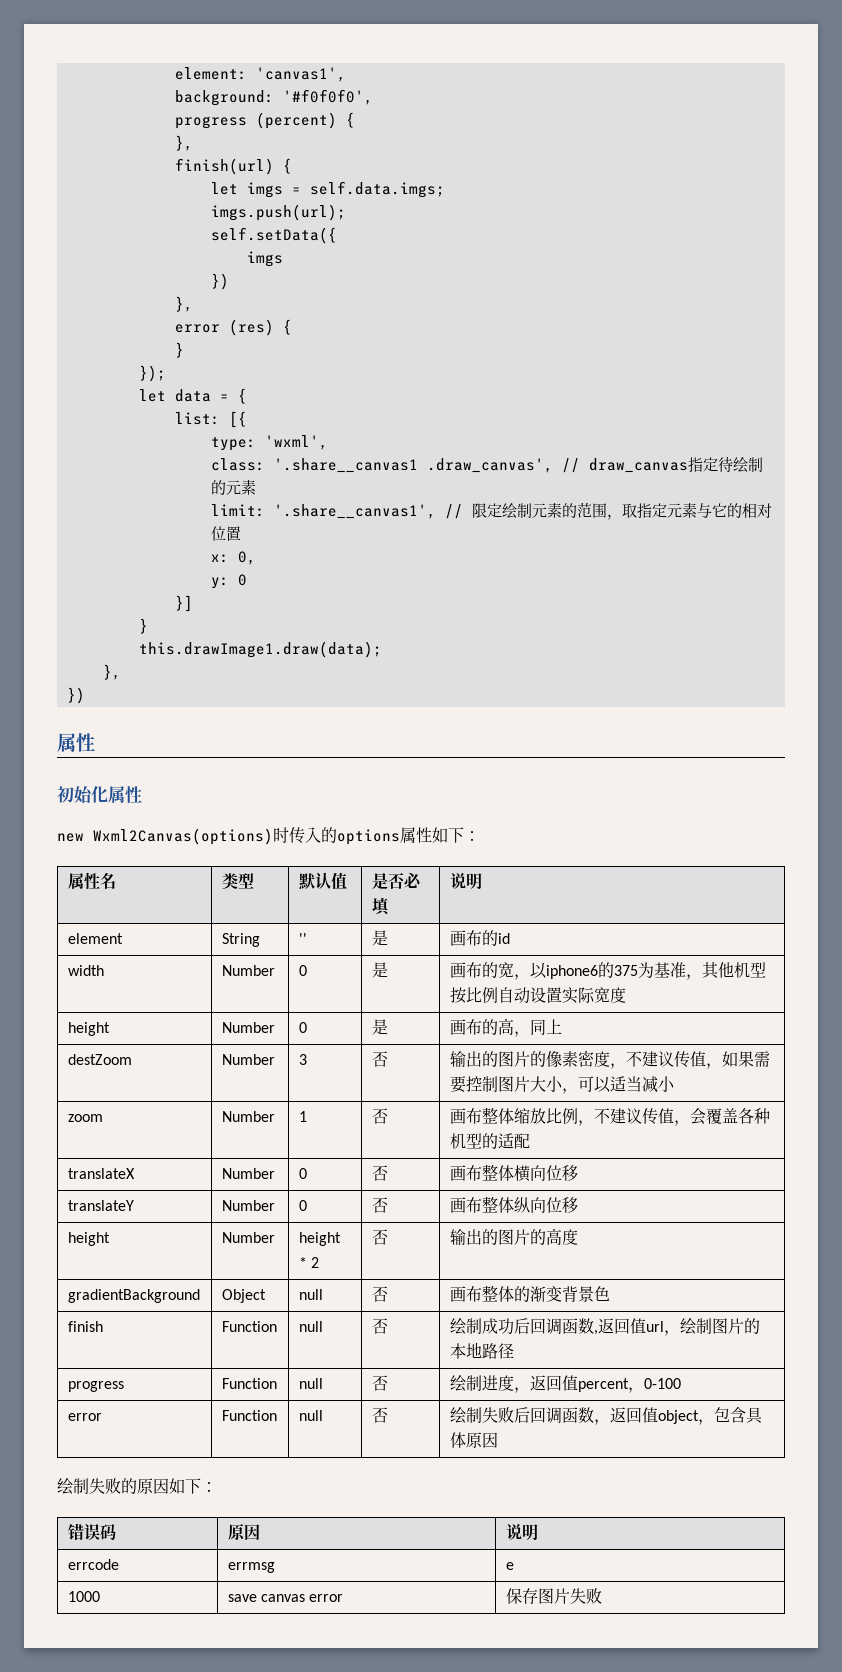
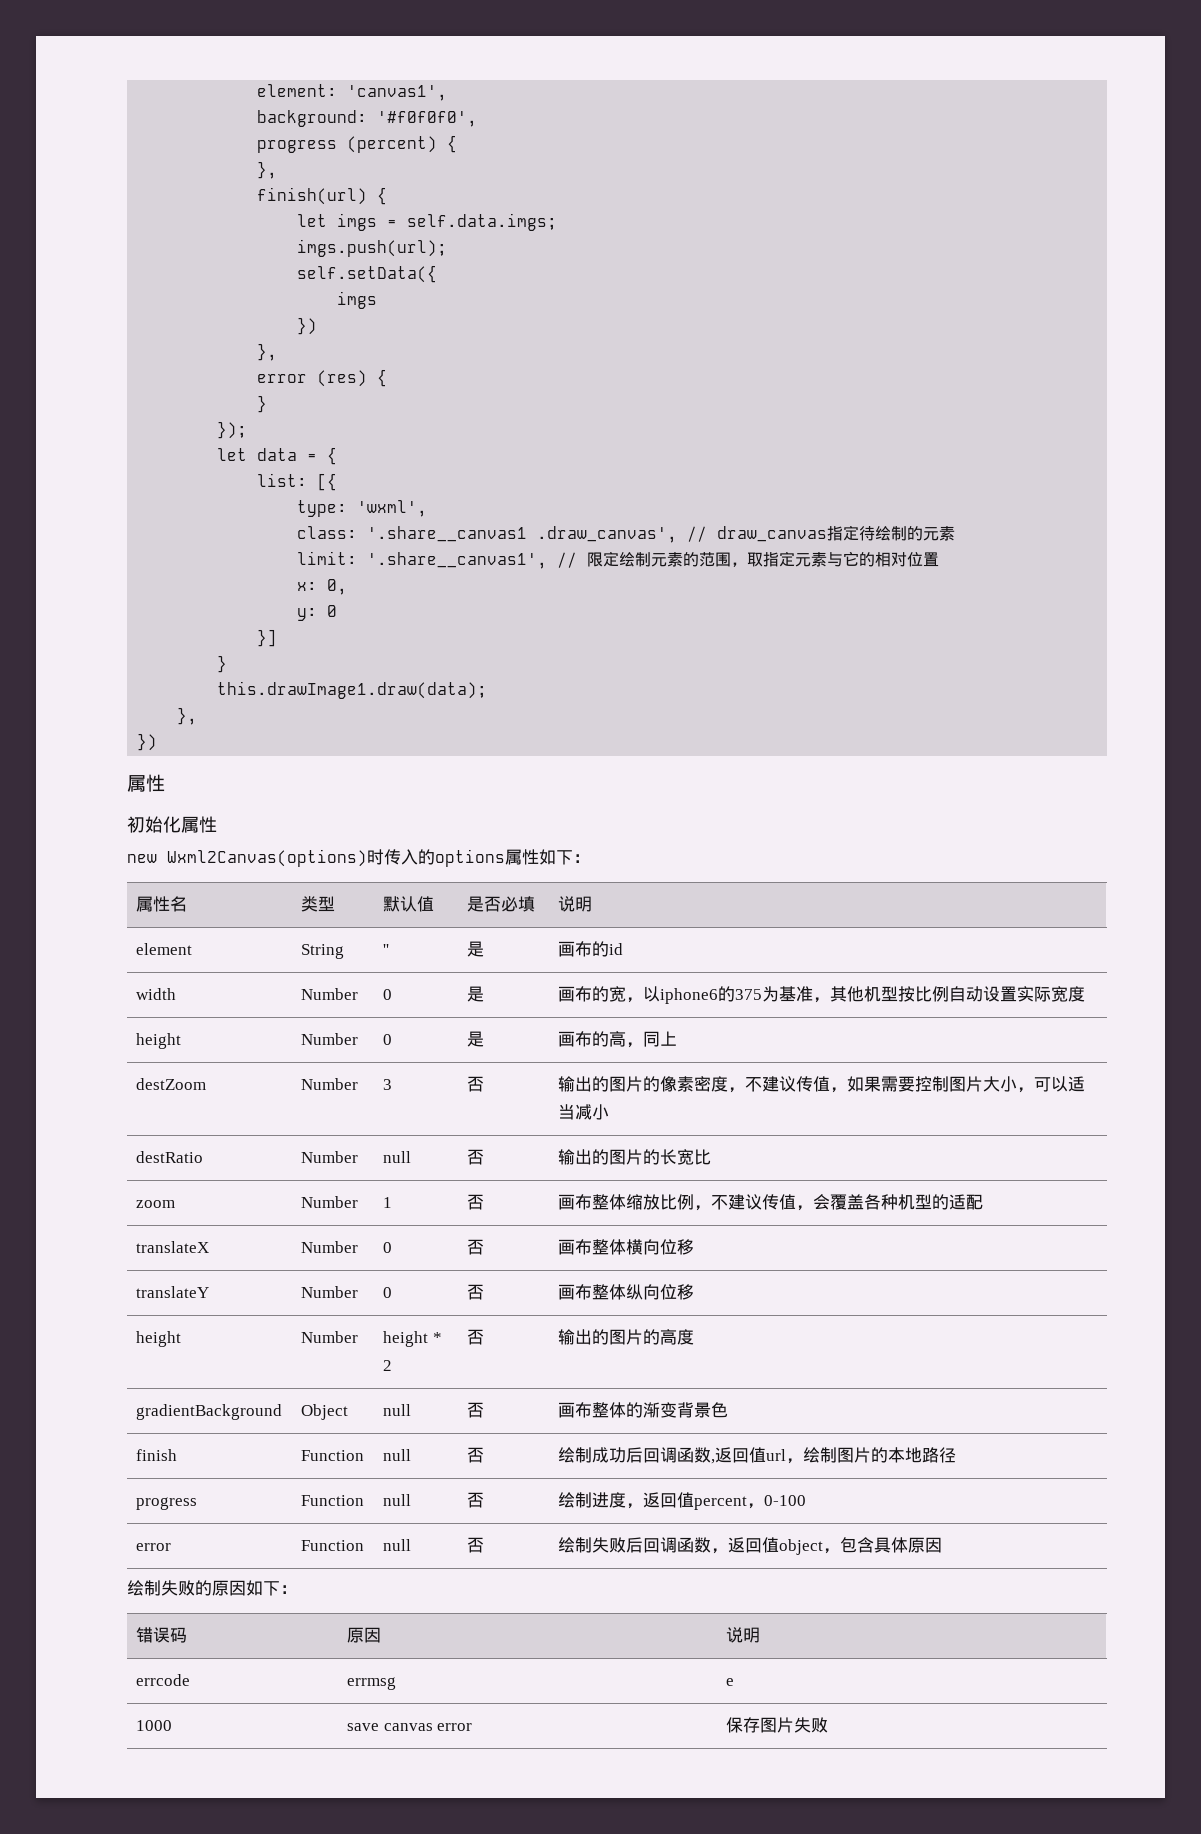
+ destRatio | Number | null | 否 | 输出的图片的长宽比

